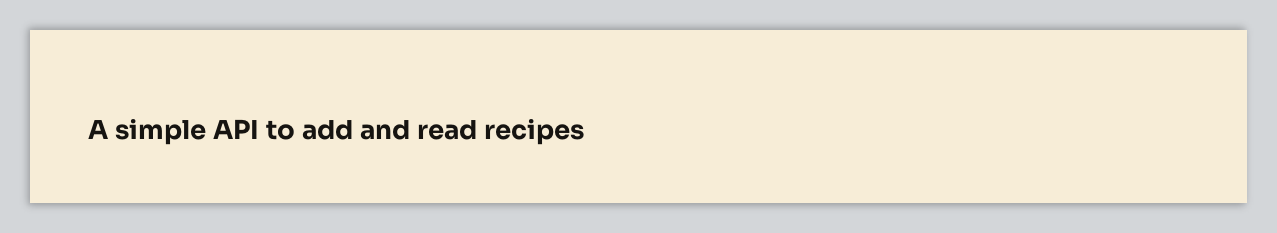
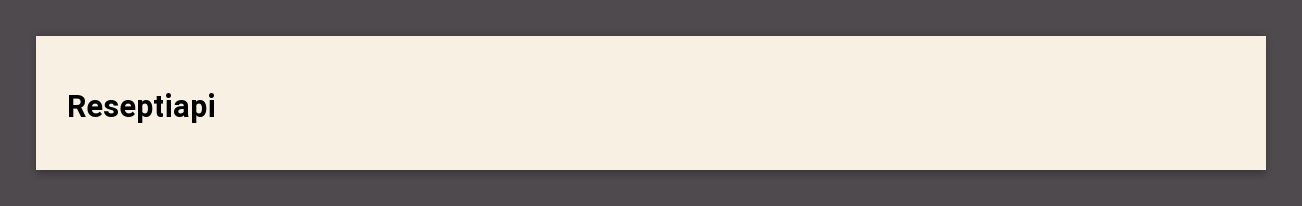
- A simple API to add and read recipes
+ Reseptiapi

